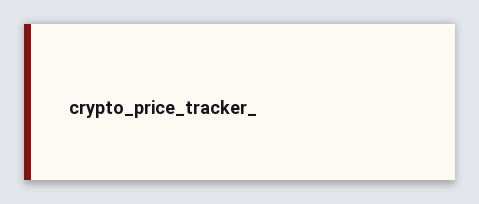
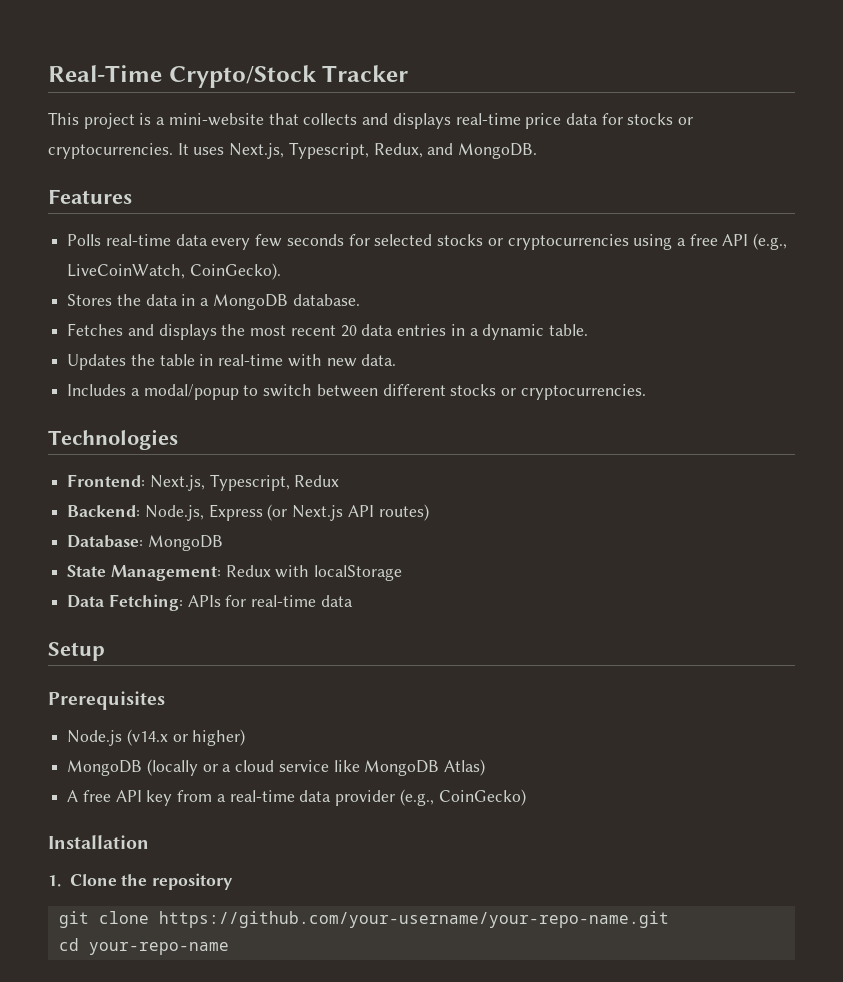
- crypto_price_tracker_
+ Real-Time Crypto/Stock Tracker
+ This project is a mini-website that collects and displays real-time price data for stocks or cryptocurrencies. It uses Next.js, Typescript, Redux, and MongoDB.
+ Features
+ Polls real-time data every few seconds for selected stocks or cryptocurrencies using a free API (e.g., LiveCoinWatch, CoinGecko).
+ Stores the data in a MongoDB database.
+ Fetches and displays the most recent 20 data entries in a dynamic table.
+ Updates the table in real-time with new data.
+ Includes a modal/popup to switch between different stocks or cryptocurrencies.
+ Technologies
+ Frontend: Next.js, Typescript, Redux
+ Backend: Node.js, Express (or Next.js API routes)
+ Database: MongoDB
+ State Management: Redux with localStorage
+ Data Fetching: APIs for real-time data
+ Setup
+ Prerequisites
+ Node.js (v14.x or higher)
+ MongoDB (locally or a cloud service like MongoDB Atlas)
+ A free API key from a real-time data provider (e.g., CoinGecko)
+ Installation
+ 1. Clone the repository
+ git clone https://github.com/your-username/your-repo-name.git
+ cd your-repo-name

